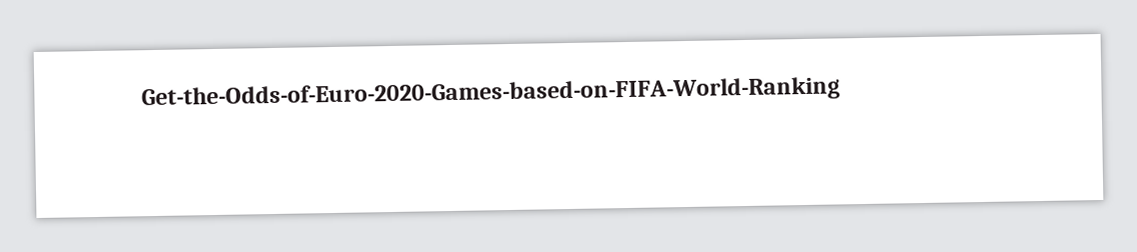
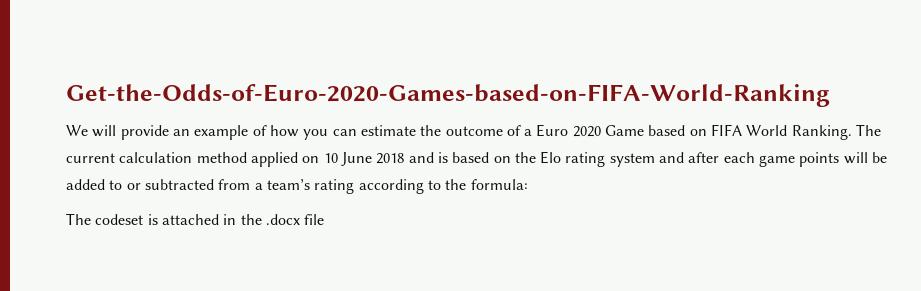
+ We will provide an example of how you can estimate the outcome of a Euro 2020 Game based on FIFA World Ranking. The current calculation method applied on 10 June 2018 and is based on the Elo rating system and after each game points will be added to or subtracted from a team’s rating according to the formula:
+ The codeset is attached in the .docx file

